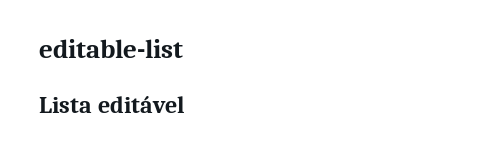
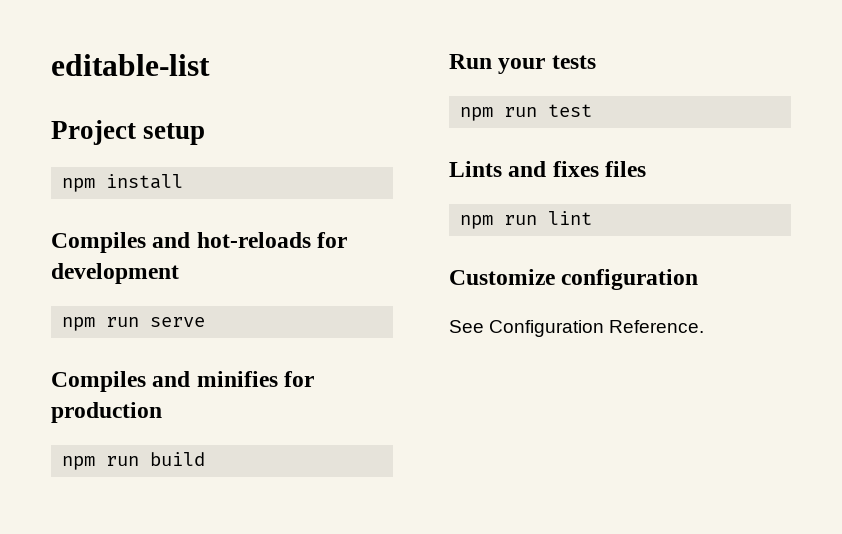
- Lista editável
+ Project setup
+ npm install
+ Compiles and hot-reloads for development
+ npm run serve
+ Compiles and minifies for production
+ npm run build
+ Run your tests
+ npm run test
+ Lints and fixes files
+ npm run lint
+ Customize configuration
+ See Configuration Reference.

